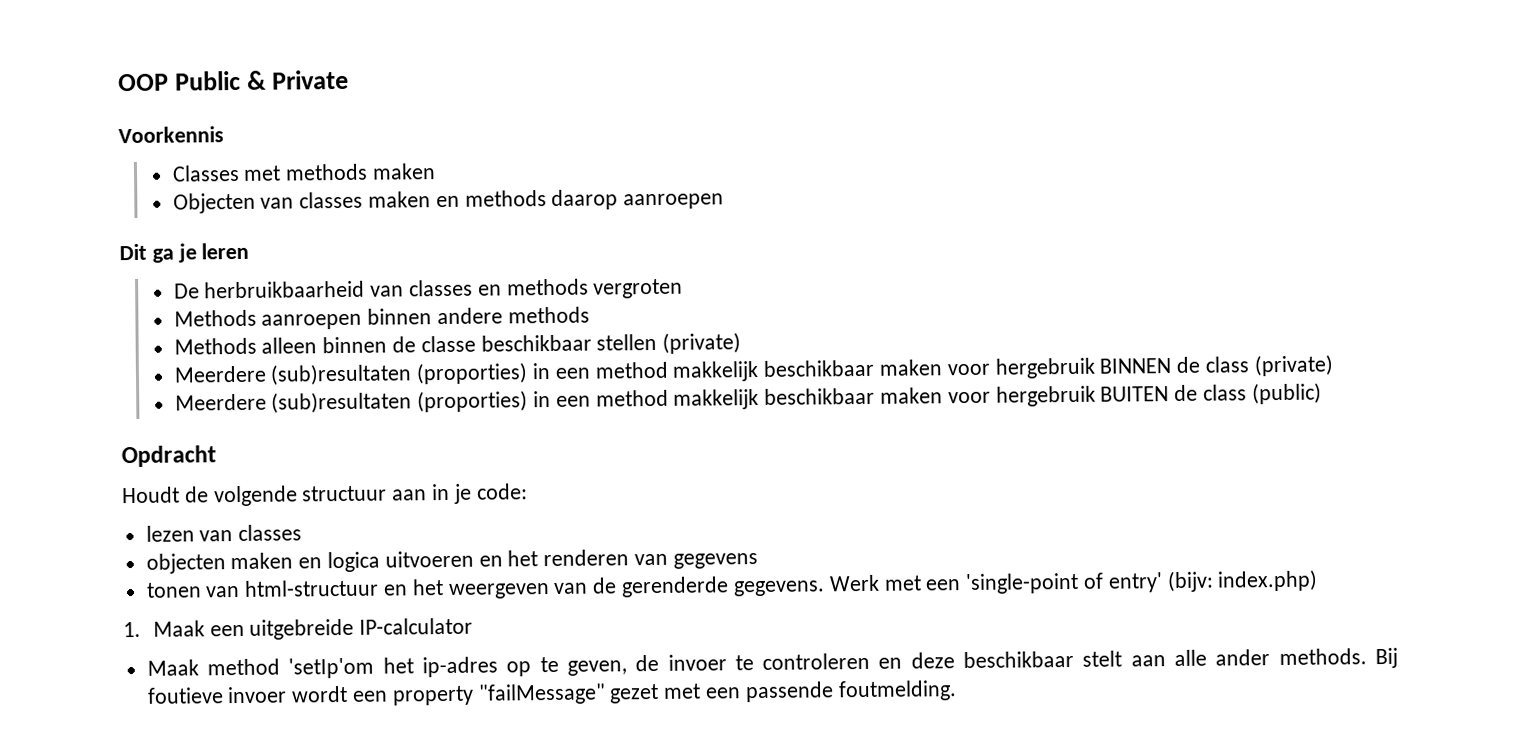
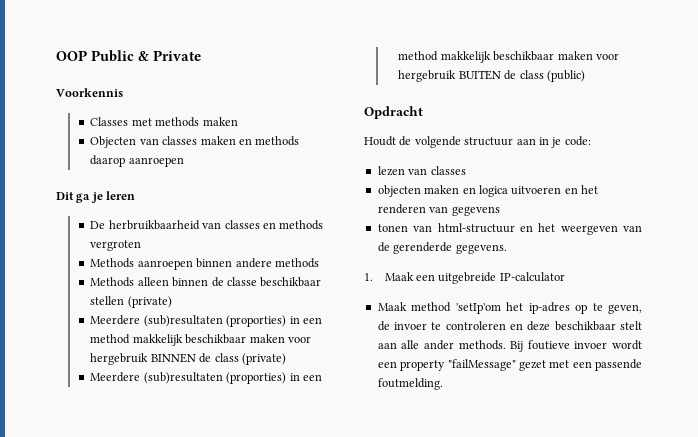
- Werk met een 'single-point of entry' (bijv: index.php)

